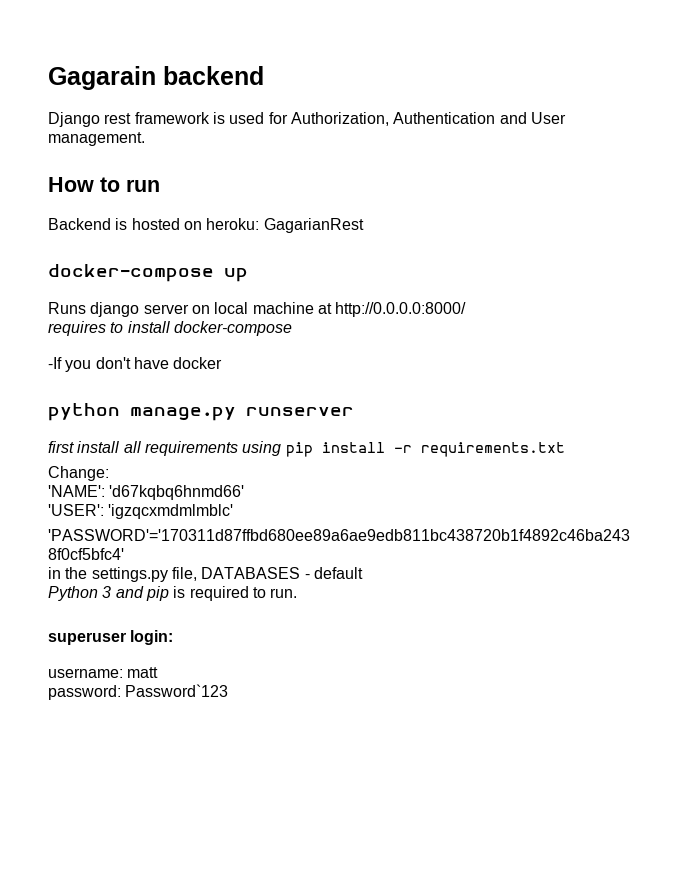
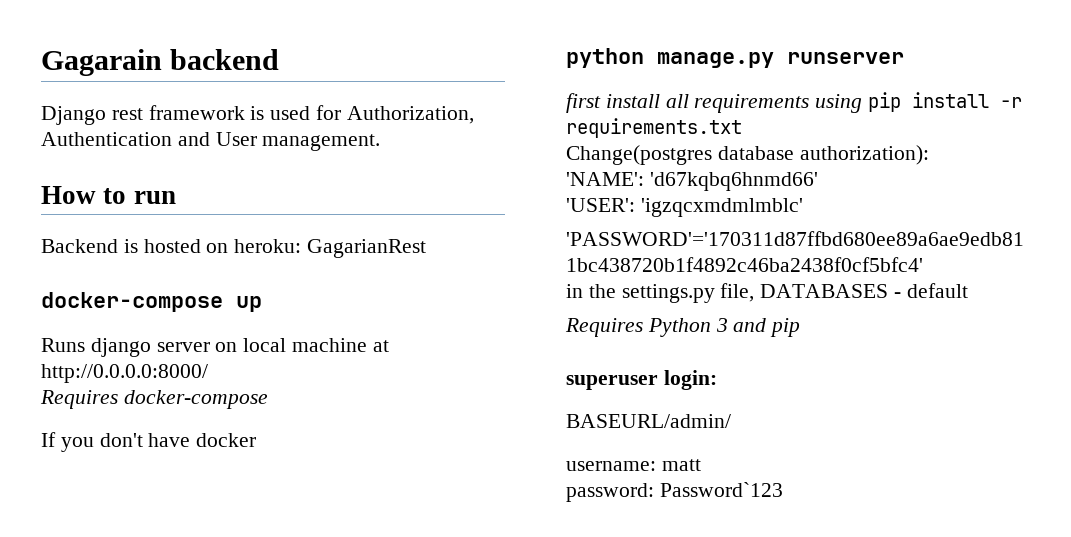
- requires to install docker-compose
+ Requires docker-compose
- -If you don't have docker
+ If you don't have docker
- Change:
+ Change(postgres database authorization):
- Python 3 and pip is required to run.
+ Requires Python 3 and pip
+ BASEURL/admin/

